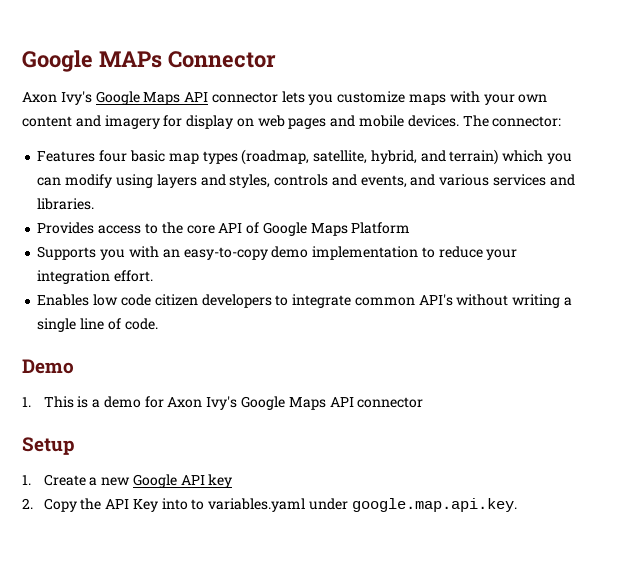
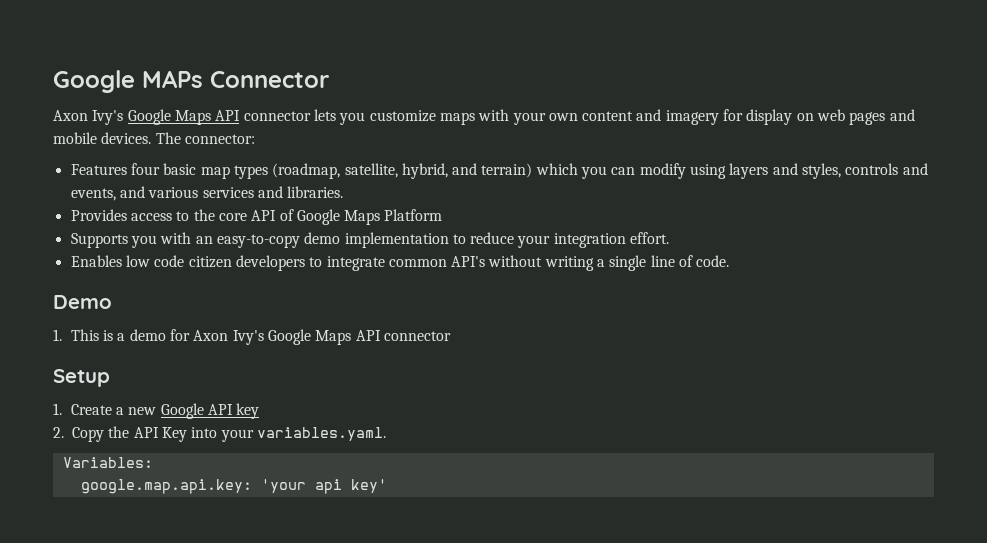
- 2. Copy the API Key into to variables.yaml under google.map.api.key.
+ 2. Copy the API Key into your variables.yaml.
+ Variables:
+ google.map.api.key: 'your api key'

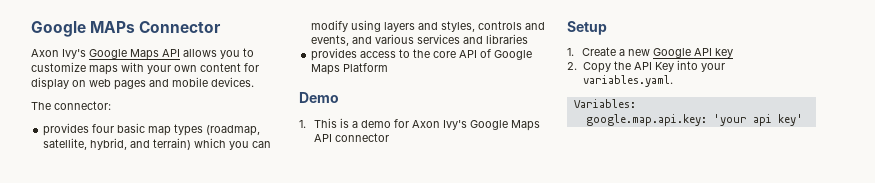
- Axon Ivy's Google Maps API connector lets you customize maps with your own content and imagery for display on web pages and mobile devices. The connector:
+ Axon Ivy's Google Maps API allows you to customize maps with your own content for display on web pages and mobile devices.
+ The connector:
- Features four basic map types (roadmap, satellite, hybrid, and terrain) which you can modify using layers and styles, controls and events, and various services and libraries.
- Provides access to the core API of Google Maps Platform
+ provides four basic map types (roadmap, satellite, hybrid, and terrain) which you can modify using layers and styles, controls and events, and various services and libraries
+ provides access to the core API of Google Maps Platform
- Supports you with an easy-to-copy demo implementation to reduce your integration effort.
- Enables low code citizen developers to integrate common API's without writing a single line of code.

